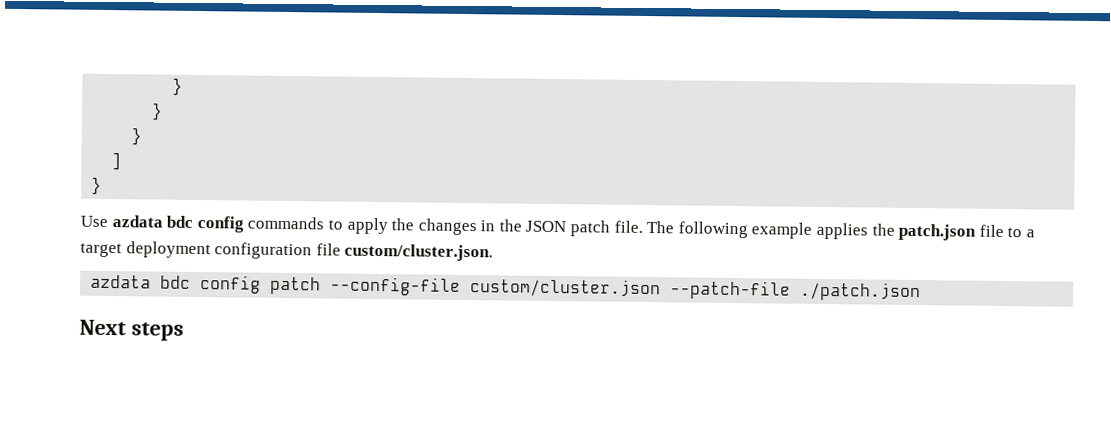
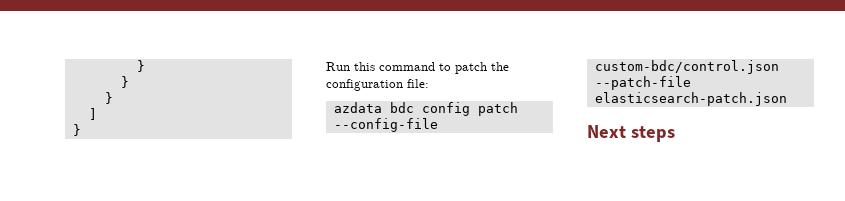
- Use azdata bdc config commands to apply the changes in the JSON patch file. The following example applies the patch.json file to a target deployment configuration file custom/cluster.json.
+ Run this command to patch the configuration file:
- azdata bdc config patch --config-file custom/cluster.json --patch-file ./patch.json
+ azdata bdc config patch --config-file custom-bdc/control.json --patch-file elasticsearch-patch.json

